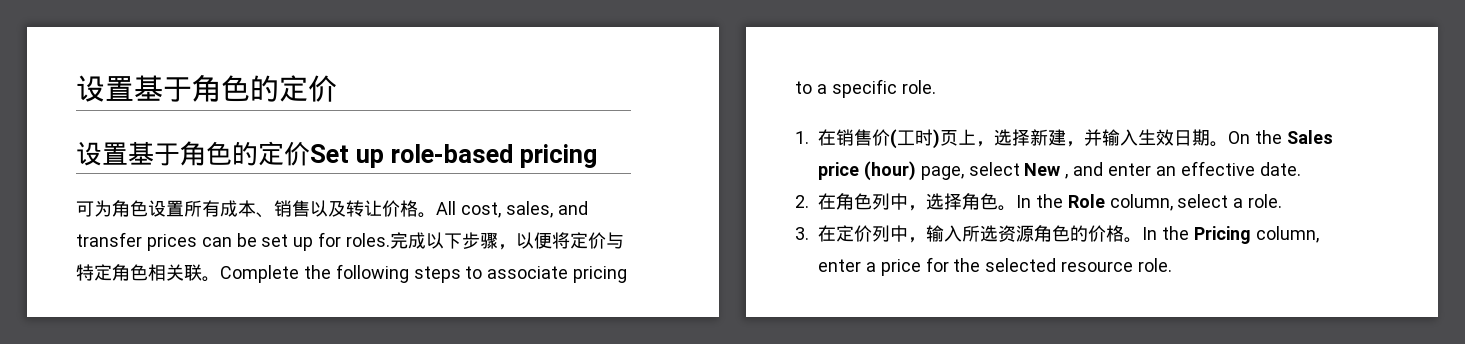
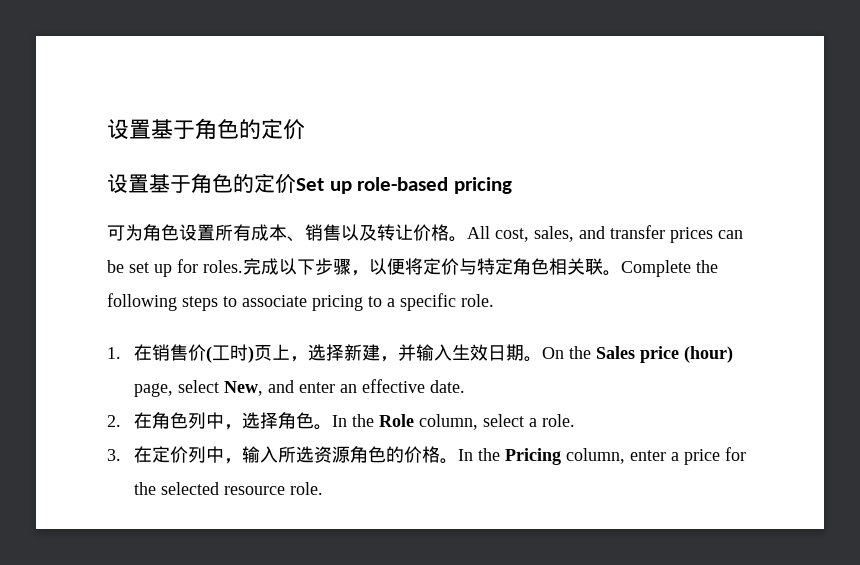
- On the Sales price (hour) page, select New , and enter an effective date.
+ On the Sales price (hour) page, select New, and enter an effective date.

